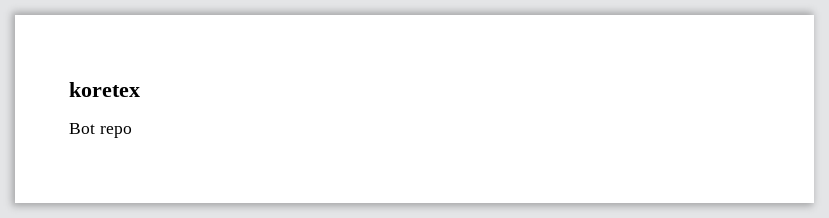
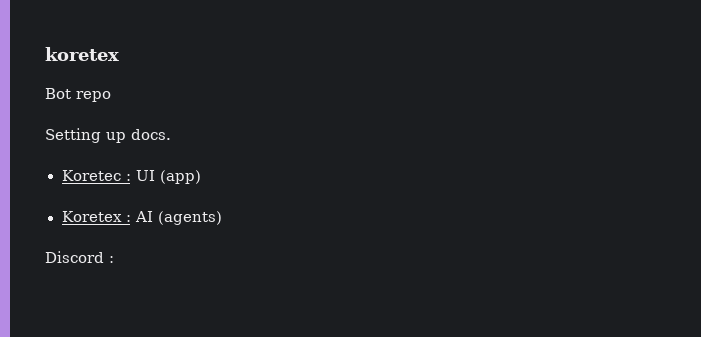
+ Setting up docs.
+ Koretec : UI (app)
+ Koretex : AI (agents)
+ Discord :

